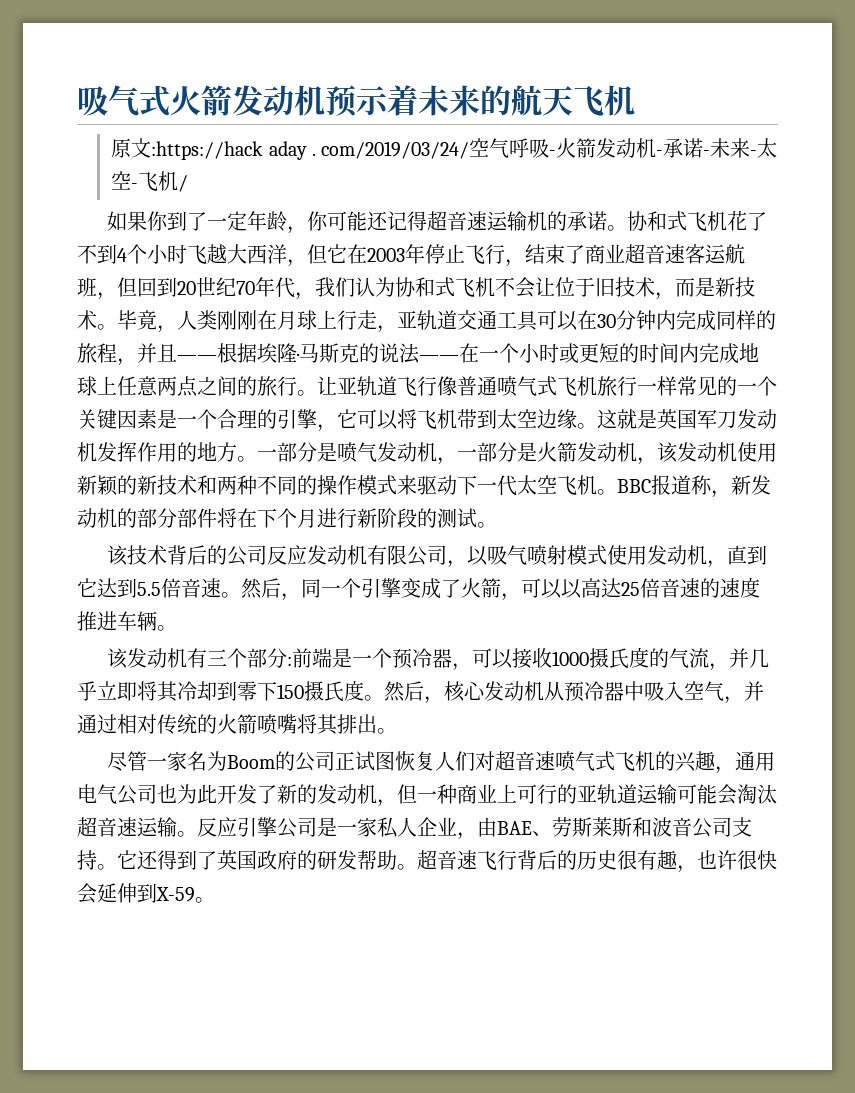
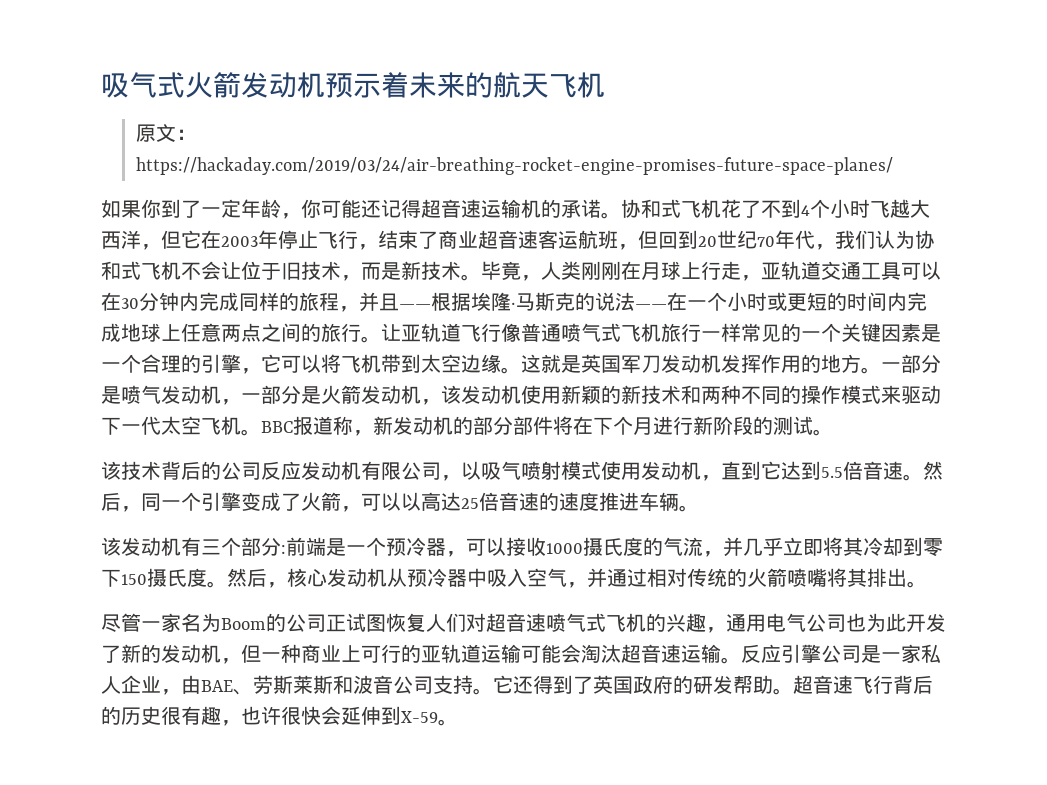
- 原文:https://hack aday . com/2019/03/24/空气呼吸-火箭发动机-承诺-未来-太空-飞机/
+ 原文：https://hackaday.com/2019/03/24/air-breathing-rocket-engine-promises-future-space-planes/

